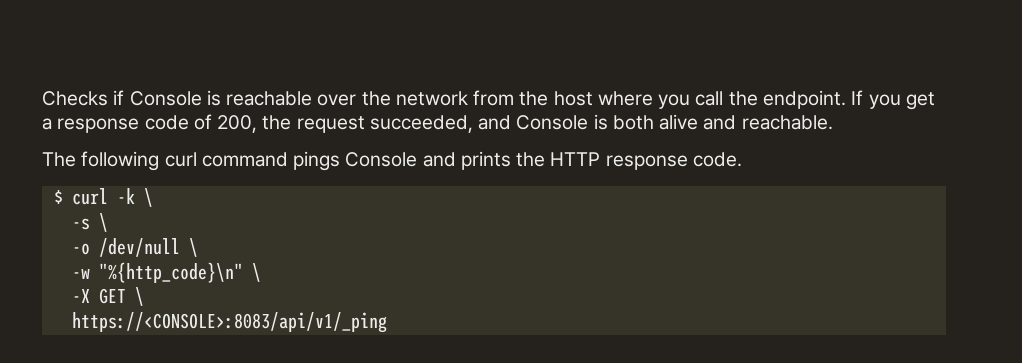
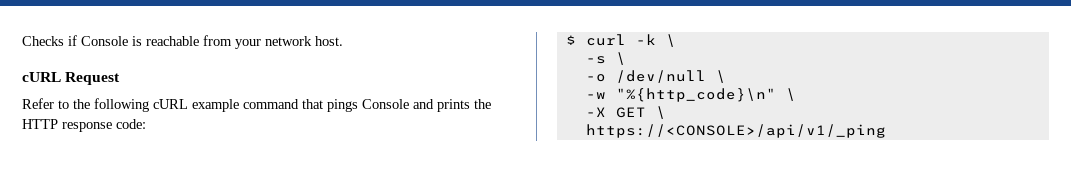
- Checks if Console is reachable over the network from the host where you call the endpoint. If you get a response code of 200, the request succeeded, and Console is both alive and reachable.
- The following curl command pings Console and prints the HTTP response code.
+ Checks if Console is reachable from your network host.
+ cURL Request
+ Refer to the following cURL example command that pings Console and prints the HTTP response code:
- https://<CONSOLE>:8083/api/v1/_ping
+ https://<CONSOLE>/api/v1/_ping

